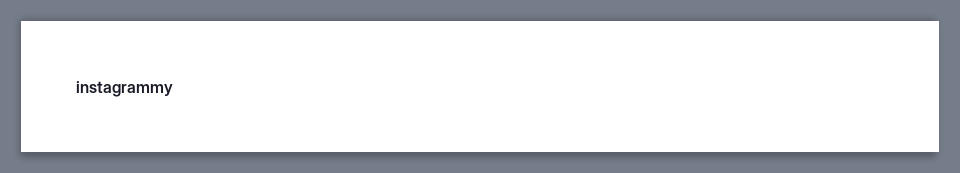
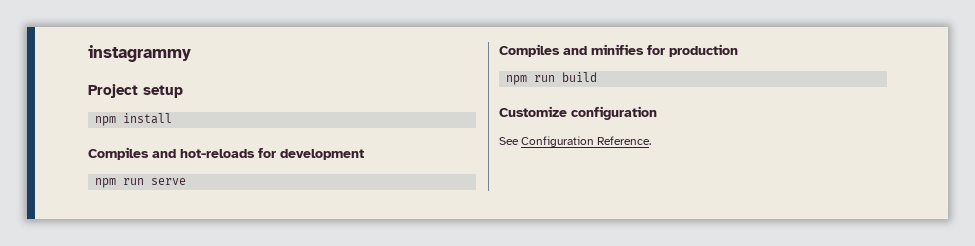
+ Project setup
+ npm install
+ Compiles and hot-reloads for development
+ npm run serve
+ Compiles and minifies for production
+ npm run build
+ Customize configuration
+ See Configuration Reference.

